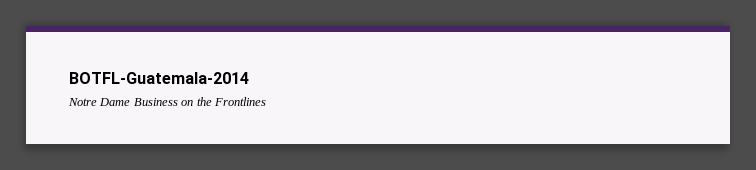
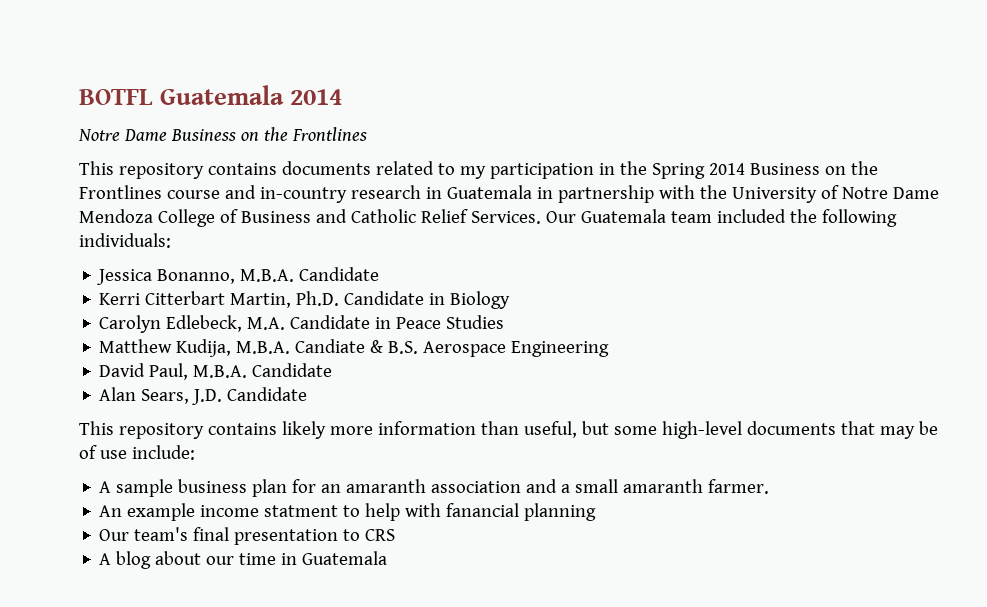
- BOTFL-Guatemala-2014
+ BOTFL Guatemala 2014
+ This repository contains documents related to my participation in the Spring 2014 Business on the Frontlines course and in-country research in Guatemala in partnership with the University of Notre Dame Mendoza College of Business and Catholic Relief Services. Our Guatemala team included the following individuals:
+ Jessica Bonanno, M.B.A. Candidate
+ Kerri Citterbart Martin, Ph.D. Candidate in Biology
+ Carolyn Edlebeck, M.A. Candidate in Peace Studies
+ Matthew Kudija, M.B.A. Candiate & B.S. Aerospace Engineering
+ David Paul, M.B.A. Candidate
+ Alan Sears, J.D. Candidate
+ This repository contains likely more information than useful, but some high-level documents that may be of use include:
+ A sample business plan for an amaranth association and a small amaranth farmer.
+ An example income statment to help with fanancial planning
+ Our team's final presentation to CRS
+ A blog about our time in Guatemala

